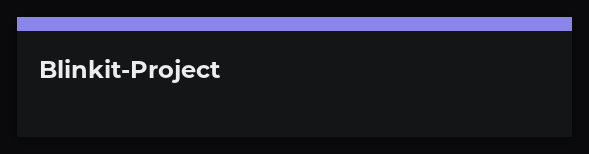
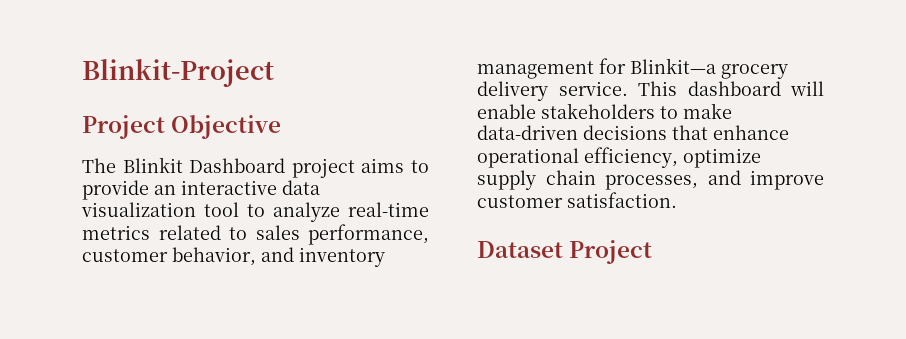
+ Project Objective
+ The Blinkit Dashboard project aims to provide an interactive data visualization tool to analyze real-time metrics related to sales performance, customer behavior, and inventory management for Blinkit—a grocery delivery service. This dashboard will enable stakeholders to make data-driven decisions that enhance operational efficiency, optimize supply chain processes, and improve customer satisfaction.
+ Dataset Project

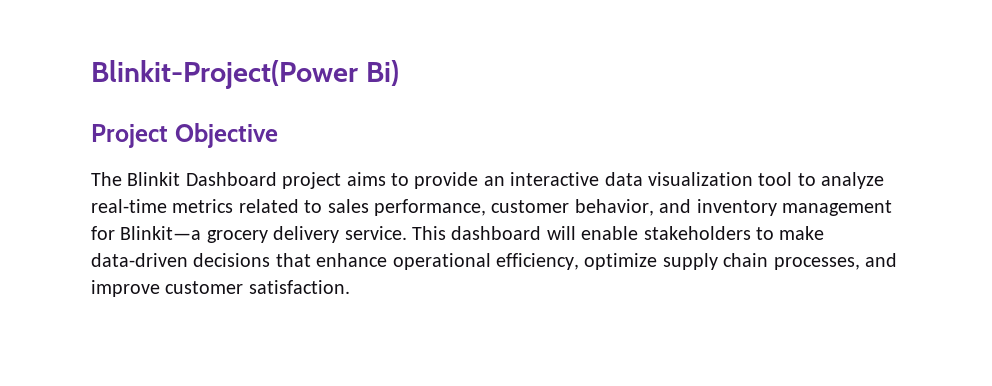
- Blinkit-Project
+ Blinkit-Project(Power Bi)
- Dataset Project

